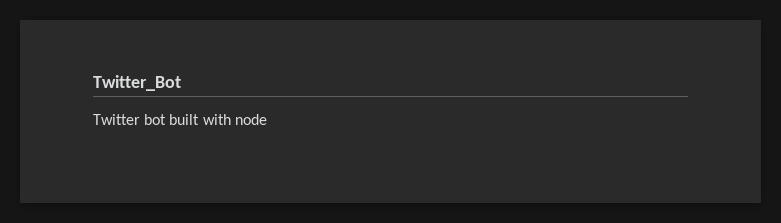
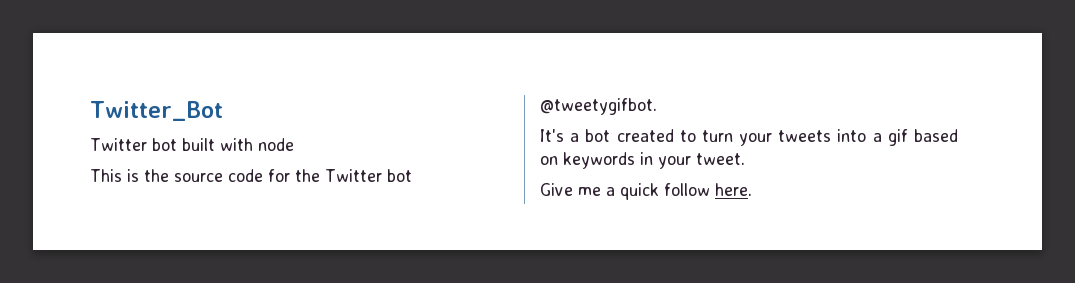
+ This is the source code for the Twitter bot @tweetygifbot.
+ It's a bot created to turn your tweets into a gif based on keywords in your tweet.
+ Give me a quick follow here.

